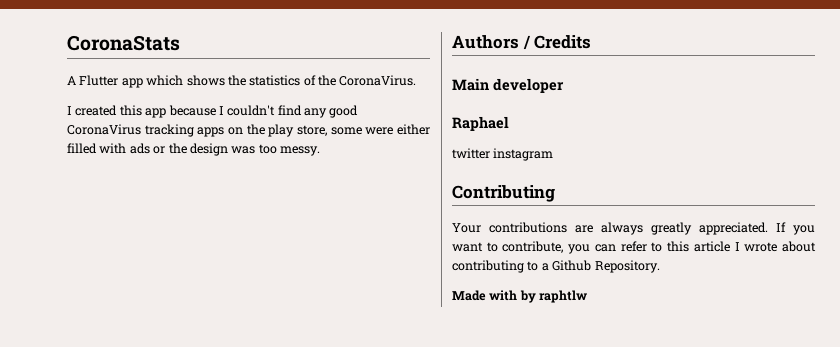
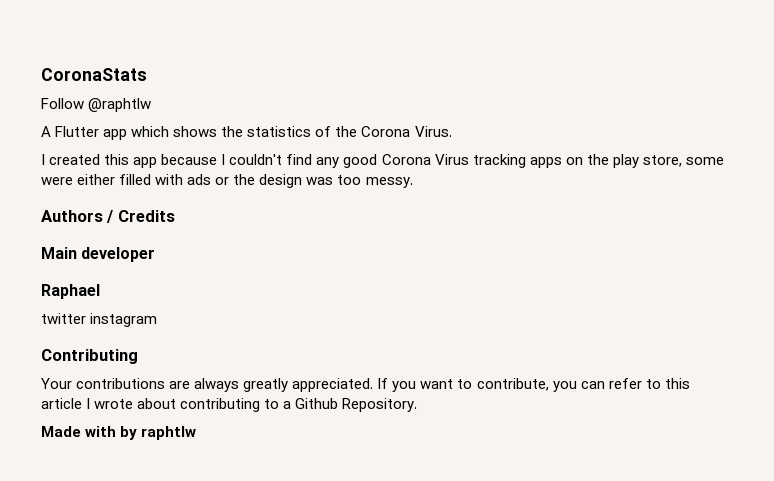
+ Follow @raphtlw
- A Flutter app which shows the statistics of the CoronaVirus.
+ A Flutter app which shows the statistics of the Corona Virus.
- I created this app because I couldn't find any good CoronaVirus tracking apps on the play store, some were either filled with ads or the design was too messy.
+ I created this app because I couldn't find any good Corona Virus tracking apps on the play store, some were either filled with ads or the design was too messy.

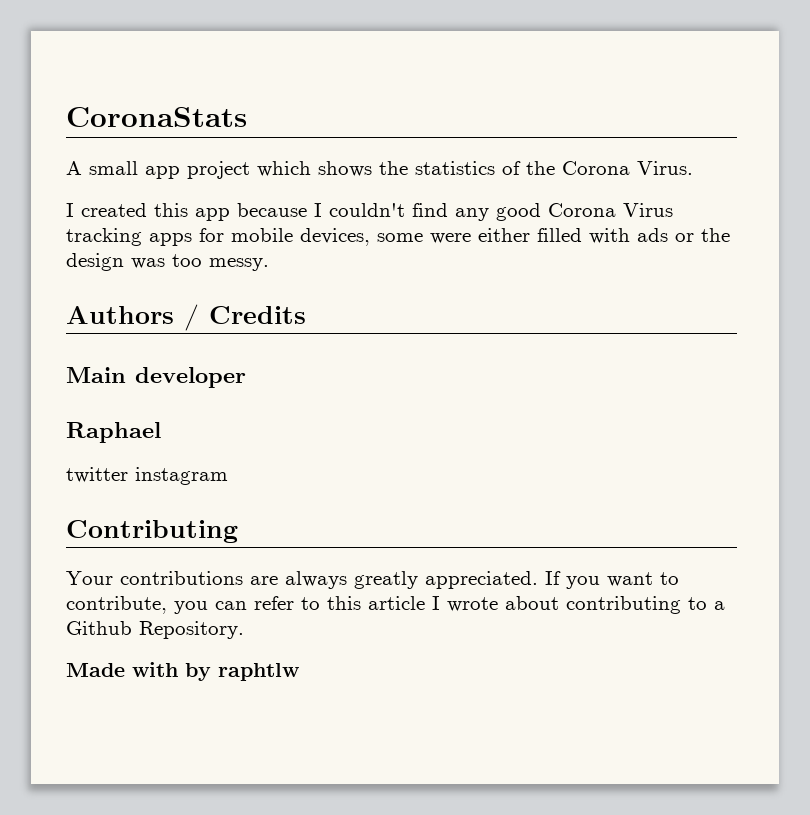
- Follow @raphtlw
- A Flutter app which shows the statistics of the Corona Virus.
+ A small app project which shows the statistics of the Corona Virus.
- I created this app because I couldn't find any good Corona Virus tracking apps on the play store, some were either filled with ads or the design was too messy.
+ I created this app because I couldn't find any good Corona Virus tracking apps for mobile devices, some were either filled with ads or the design was too messy.

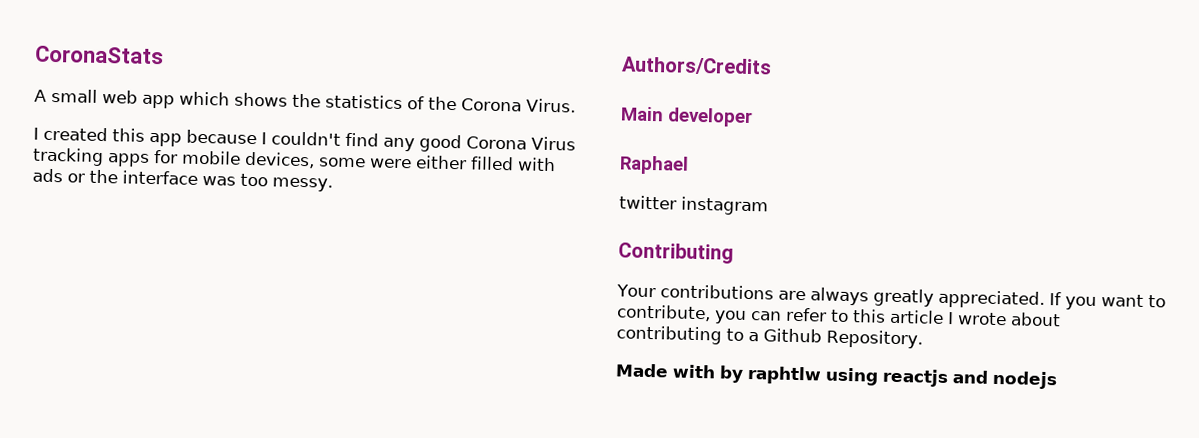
- A small app project which shows the statistics of the Corona Virus.
+ A small web app which shows the statistics of the Corona Virus.
- I created this app because I couldn't find any good Corona Virus tracking apps for mobile devices, some were either filled with ads or the design was too messy.
+ I created this app because I couldn't find any good Corona Virus tracking apps for mobile devices, some were either filled with ads or the interface was too messy.
- Authors / Credits
+ Authors/Credits
- Made with by raphtlw
+ Made with by raphtlw using reactjs and nodejs

